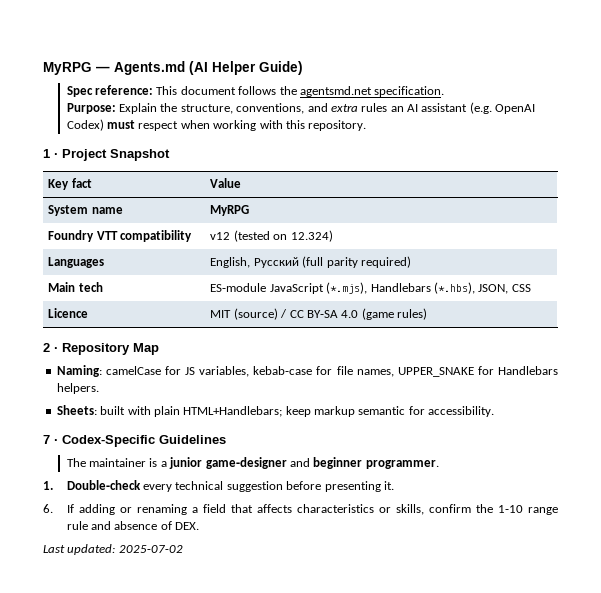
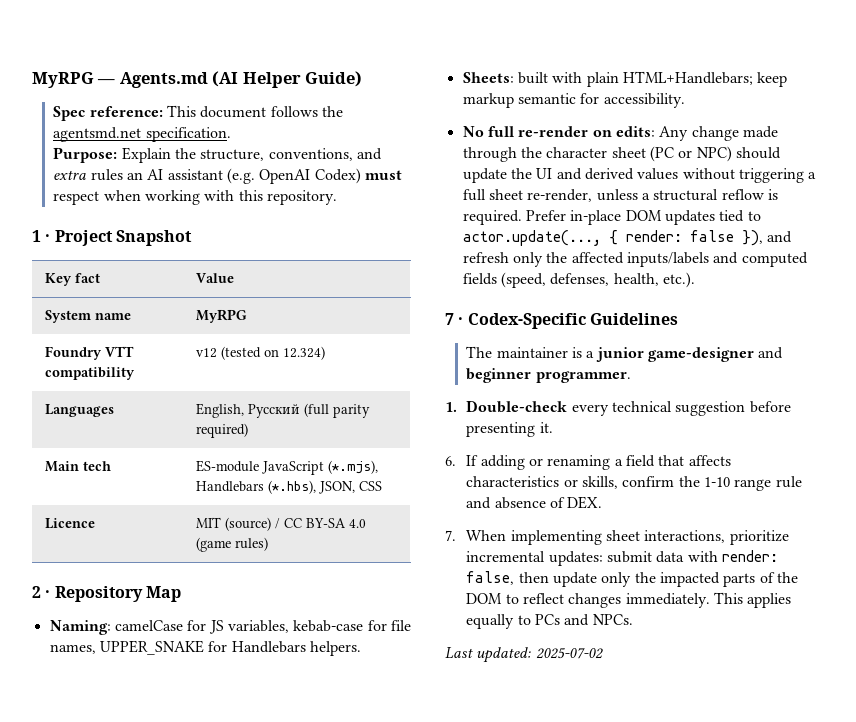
+ No full re-render on edits: Any change made through the character sheet (PC or NPC) should update the UI and derived values without triggering a full sheet re-render, unless a structural reflow is required. Prefer in-place DOM updates tied to actor.update(..., { render: false }), and refresh only the affected inputs/labels and computed fields (speed, defenses, health, etc.).
+ 7. When implementing sheet interactions, prioritize incremental updates: submit data with render: false, then update only the impacted parts of the DOM to reflect changes immediately. This applies equally to PCs and NPCs.

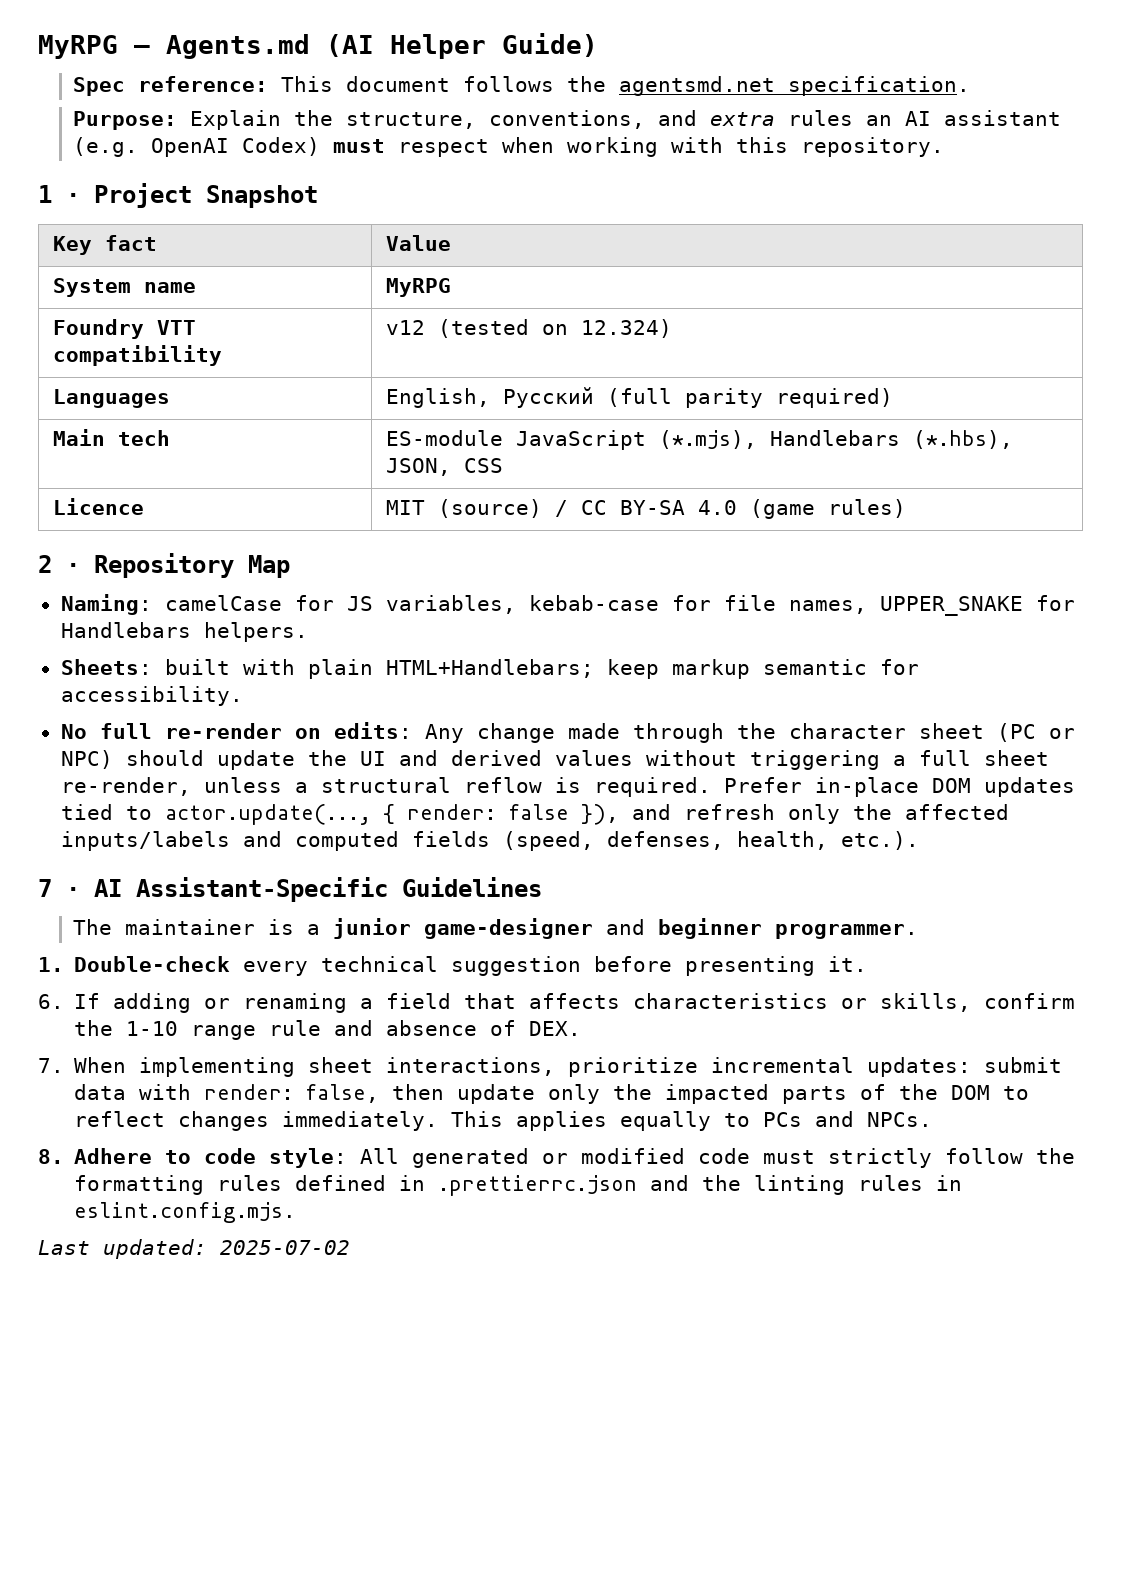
- 7 · Codex‑Specific Guidelines
+ 7 · AI Assistant-Specific Guidelines
+ 8. Adhere to code style: All generated or modified code must strictly follow the formatting rules defined in .prettierrc.json and the linting rules in eslint.config.mjs.

